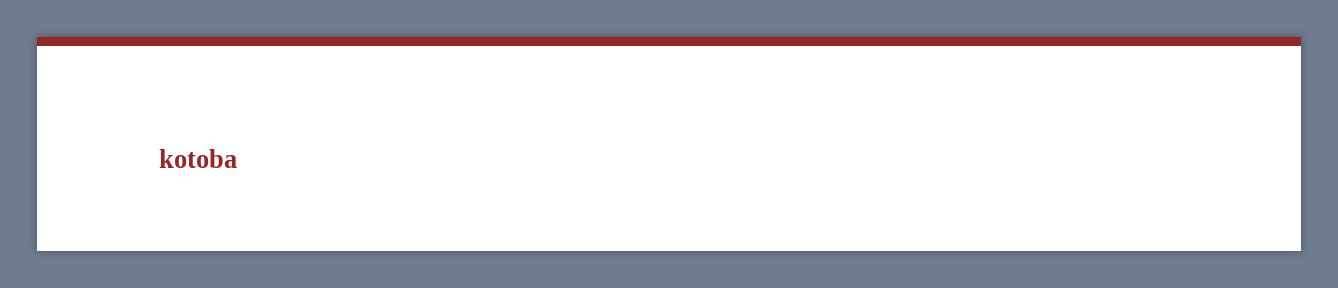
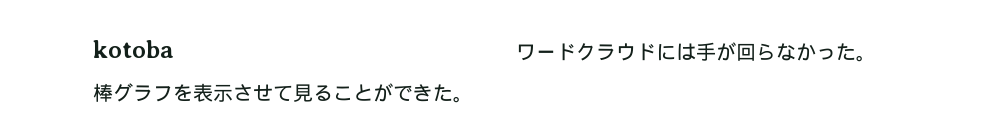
+ 棒グラフを表示させて見ることができた。ワードクラウドには手が回らなかった。

